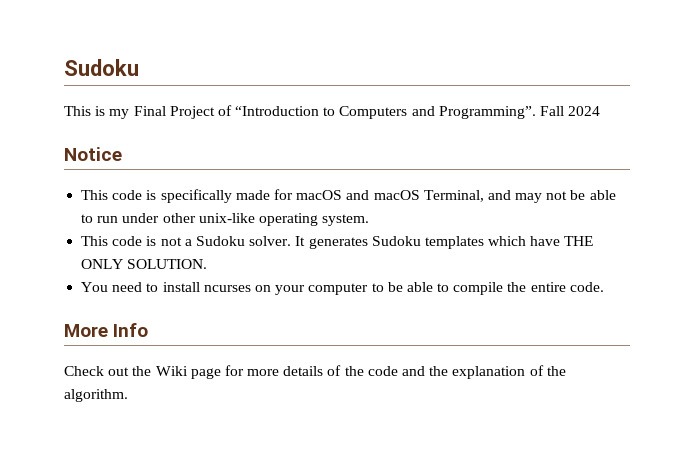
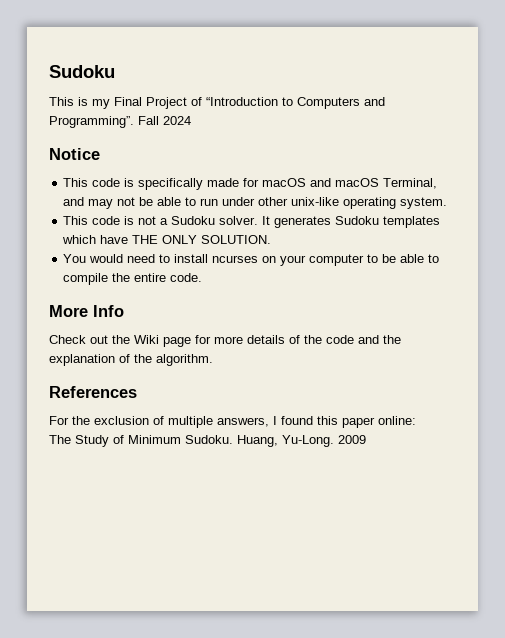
- You need to install ncurses on your computer to be able to compile the entire code.
+ You would need to install ncurses on your computer to be able to compile the entire code.
+ References
+ For the exclusion of multiple answers, I found this paper online:
+ The Study of Minimum Sudoku. Huang, Yu-Long. 2009

